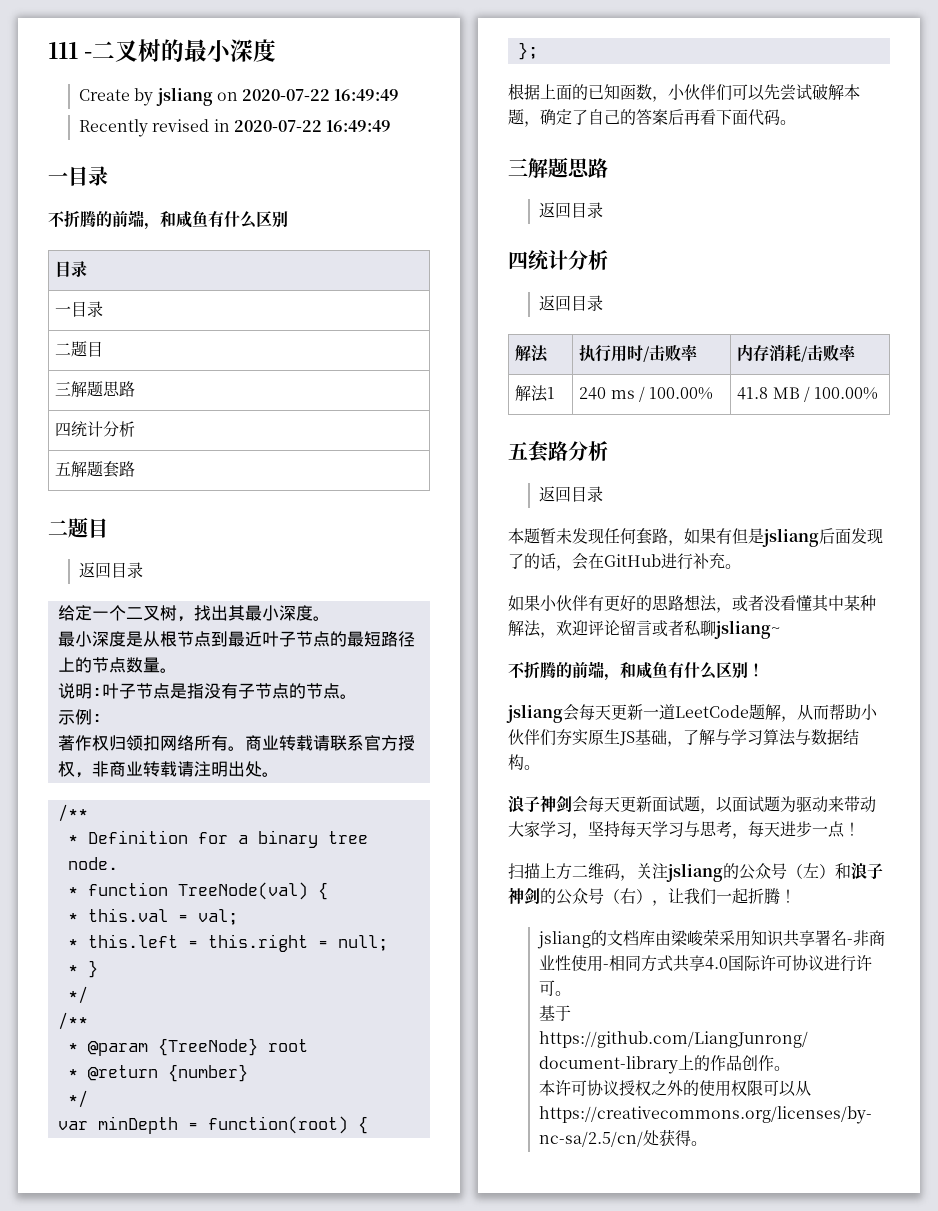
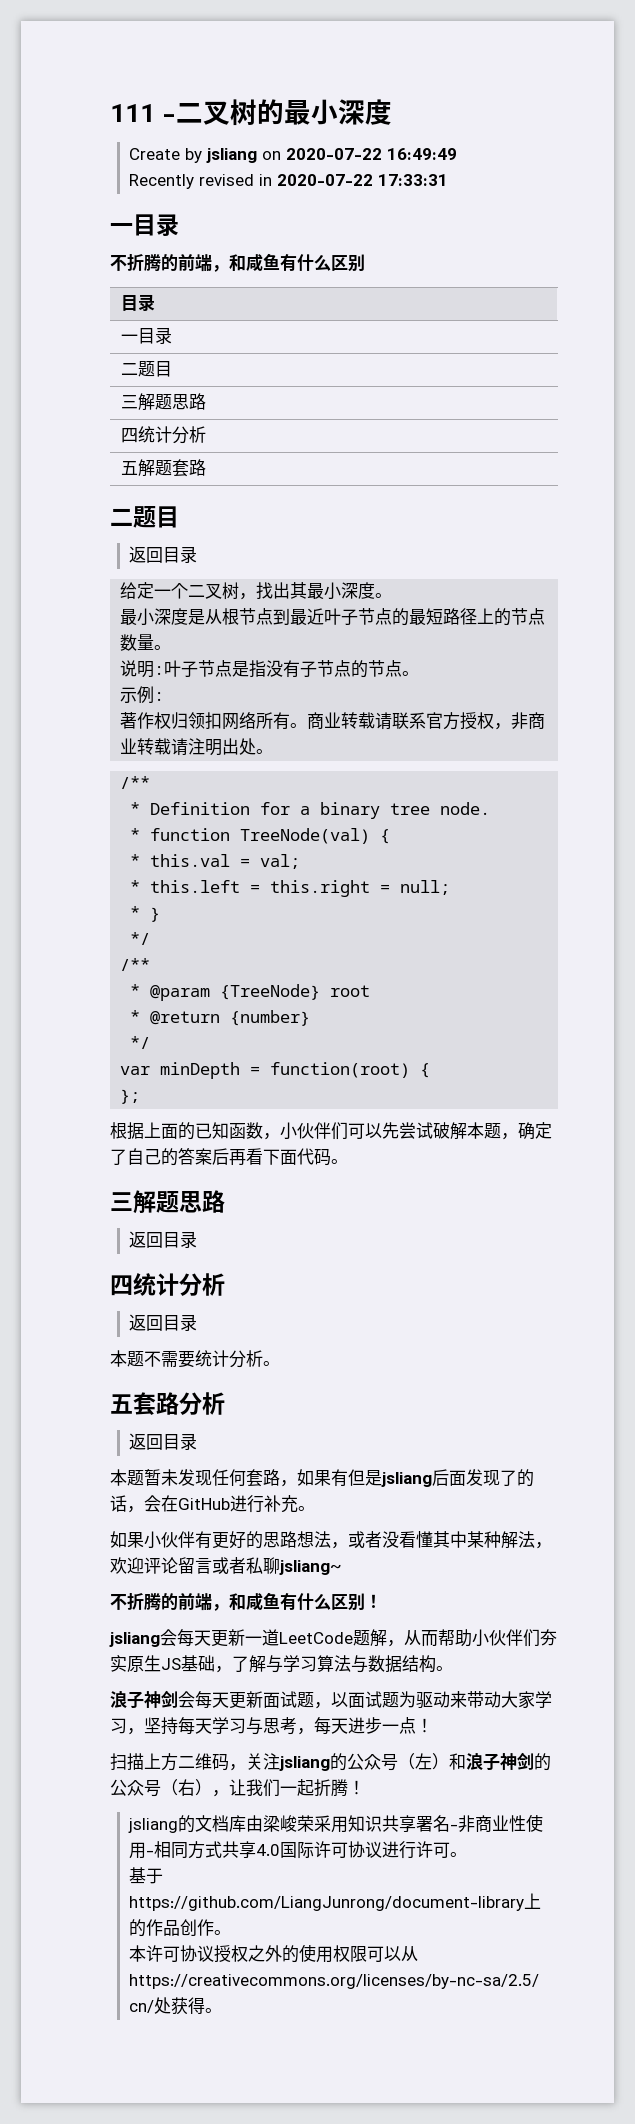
- Recently revised in 2020-07-22 16:49:49
+ Recently revised in 2020-07-22 17:33:31
- 解法 | 执行用时/击败率 | 内存消耗/击败率
- 解法1 | 240 ms / 100.00% | 41.8 MB / 100.00%
+ 本题不需要统计分析。

